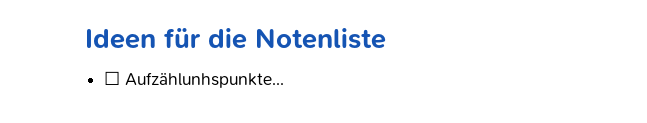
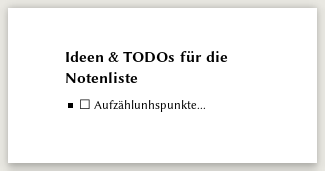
- Ideen für die Notenliste
+ Ideen & TODOs für die Notenliste

